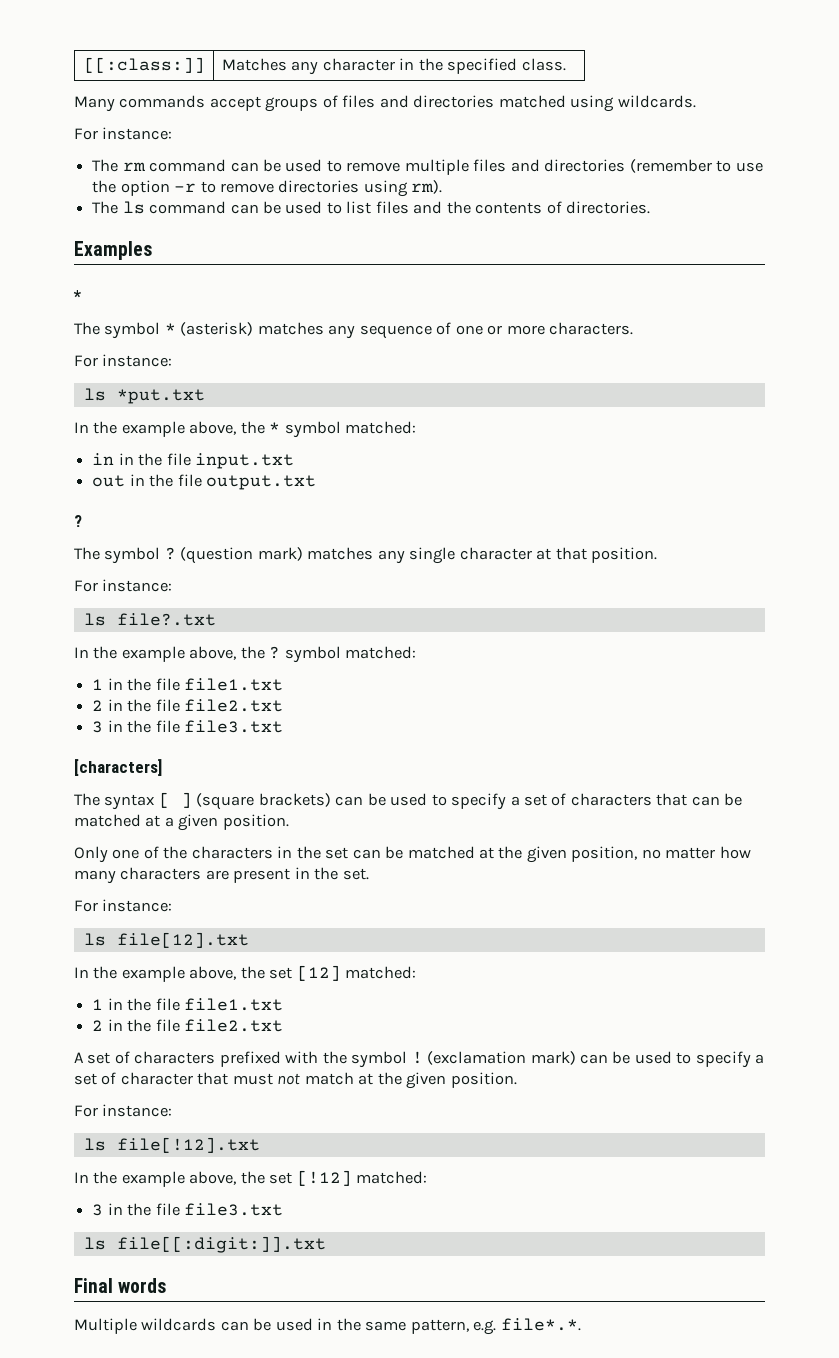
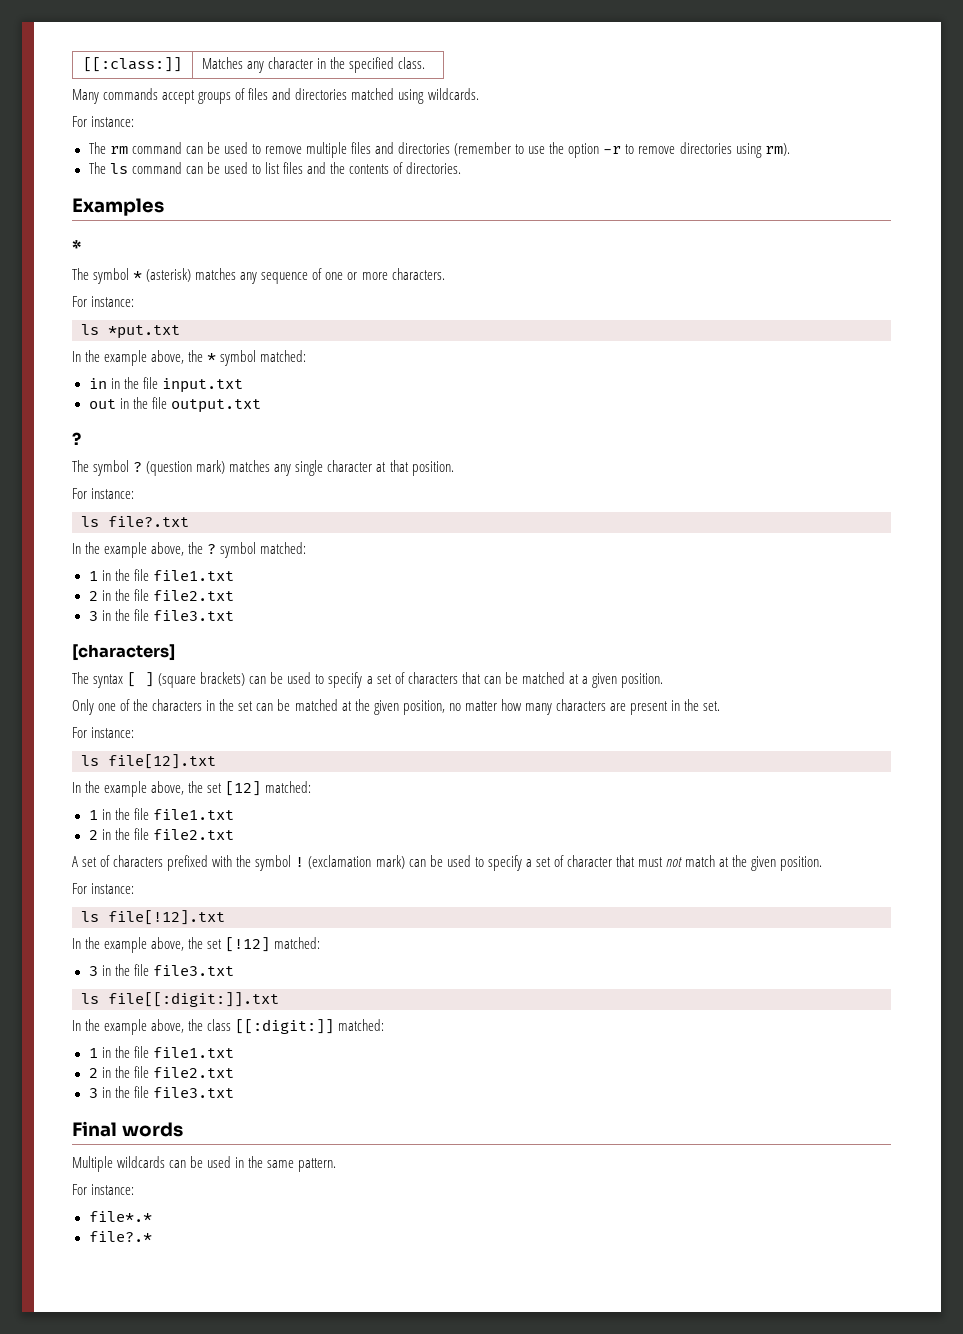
+ In the example above, the class [[:digit:]] matched:
+ 1 in the file file1.txt
+ 2 in the file file2.txt
+ 3 in the file file3.txt
- Multiple wildcards can be used in the same pattern, e.g. file*.*.
+ Multiple wildcards can be used in the same pattern.
+ For instance:
+ file*.*
+ file?.*

